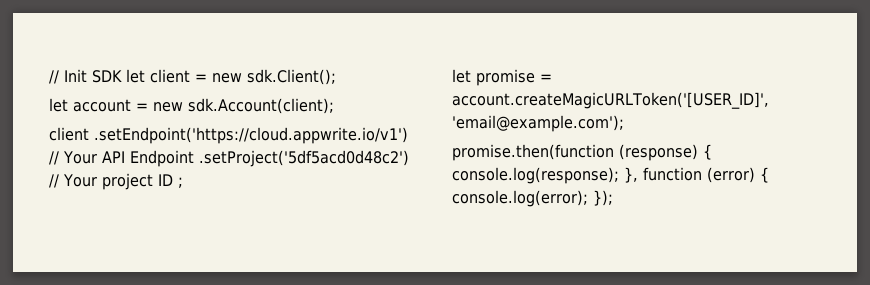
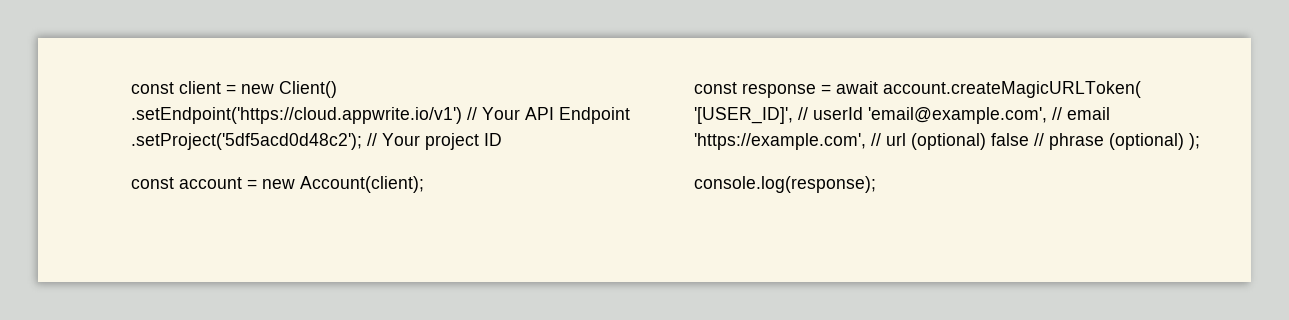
- // Init SDK let client = new sdk.Client();
- let account = new sdk.Account(client);
- client .setEndpoint('https://cloud.appwrite.io/v1') // Your API Endpoint .setProject('5df5acd0d48c2') // Your project ID ;
- let promise = account.createMagicURLToken('[USER_ID]', 'email@example.com');
- promise.then(function (response) { console.log(response); }, function (error) { console.log(error); });
+ const client = new Client() .setEndpoint('https://cloud.appwrite.io/v1') // Your API Endpoint .setProject('5df5acd0d48c2'); // Your project ID
+ const account = new Account(client);
+ const response = await account.createMagicURLToken( '[USER_ID]', // userId 'email@example.com', // email 'https://example.com', // url (optional) false // phrase (optional) );
+ console.log(response);

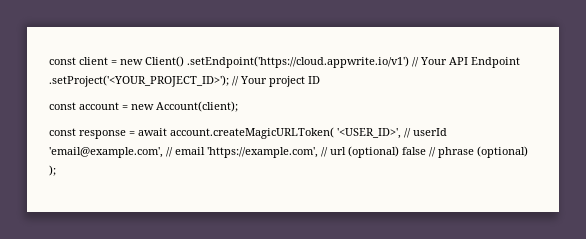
- const client = new Client() .setEndpoint('https://cloud.appwrite.io/v1') // Your API Endpoint .setProject('5df5acd0d48c2'); // Your project ID
+ const client = new Client() .setEndpoint('https://cloud.appwrite.io/v1') // Your API Endpoint .setProject('<YOUR_PROJECT_ID>'); // Your project ID
- const response = await account.createMagicURLToken( '[USER_ID]', // userId 'email@example.com', // email 'https://example.com', // url (optional) false // phrase (optional) );
+ const response = await account.createMagicURLToken( '<USER_ID>', // userId 'email@example.com', // email 'https://example.com', // url (optional) false // phrase (optional) );
- console.log(response);

